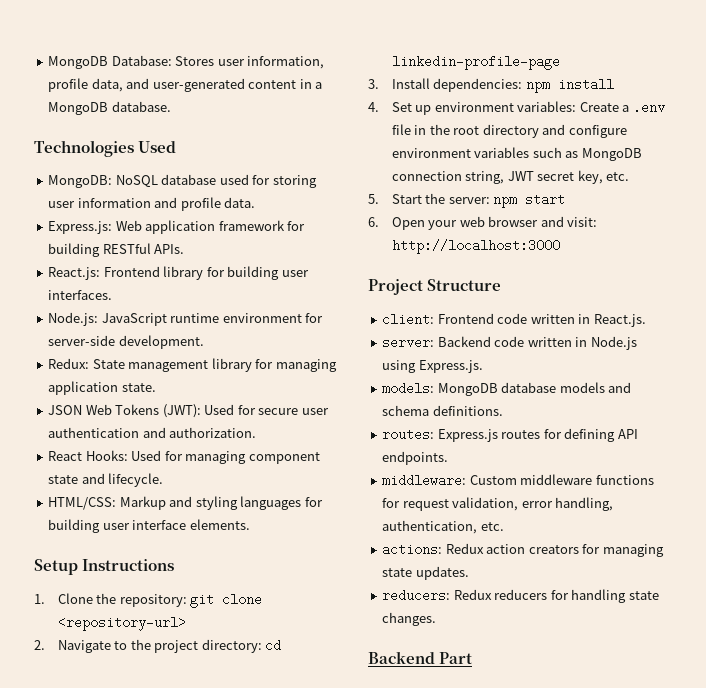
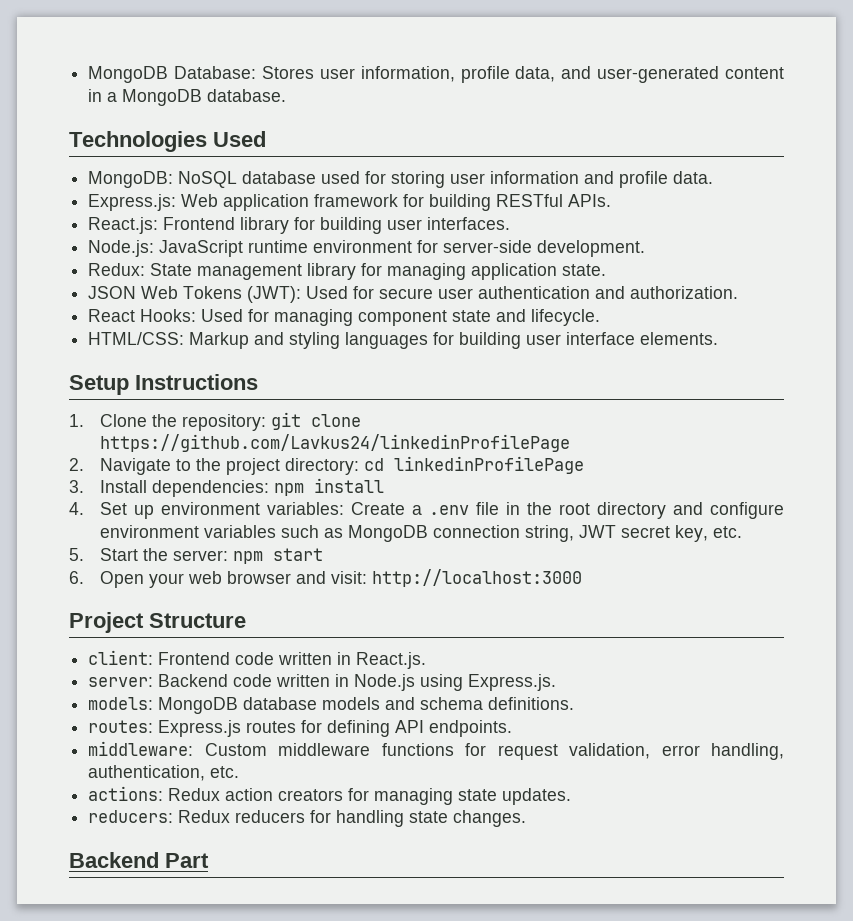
- 1. Clone the repository: git clone <repository-url>
+ 1. Clone the repository: git clone https://github.com/Lavkus24/linkedinProfilePage
- 2. Navigate to the project directory: cd linkedin-profile-page
+ 2. Navigate to the project directory: cd linkedinProfilePage

